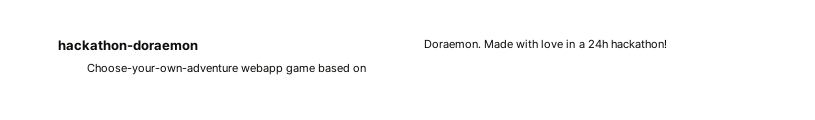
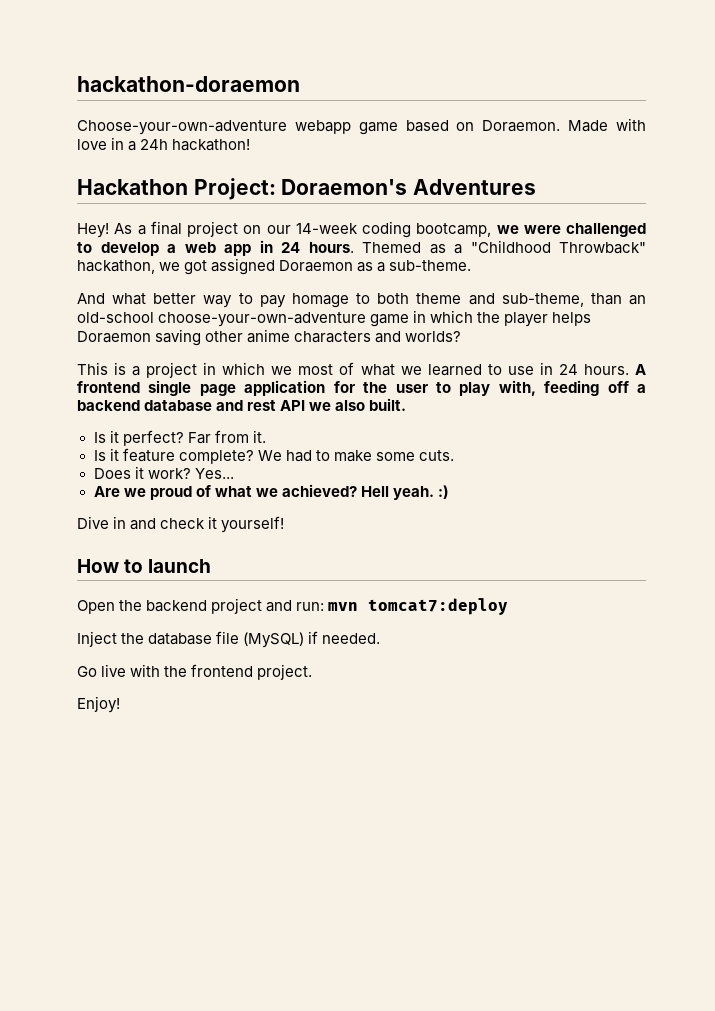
+ Hackathon Project: Doraemon's Adventures
+ Hey! As a final project on our 14-week coding bootcamp, we were challenged to develop a web app in 24 hours. Themed as a "Childhood Throwback" hackathon, we got assigned Doraemon as a sub-theme.
+ And what better way to pay homage to both theme and sub-theme, than an old-school choose-your-own-adventure game in which the player helps Doraemon saving other anime characters and worlds?
+ This is a project in which we most of what we learned to use in 24 hours. A frontend single page application for the user to play with, feeding off a backend database and rest API we also built.
+ Is it perfect? Far from it.
+ Is it feature complete? We had to make some cuts.
+ Does it work? Yes...
+ Are we proud of what we achieved? Hell yeah. :)
+ Dive in and check it yourself!
+ How to launch
+ Open the backend project and run: mvn tomcat7:deploy
+ Inject the database file (MySQL) if needed.
+ Go live with the frontend project.
+ Enjoy!

